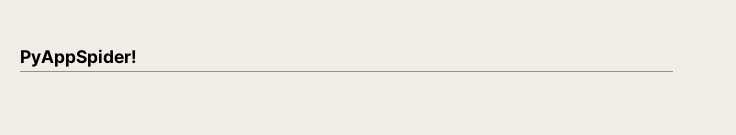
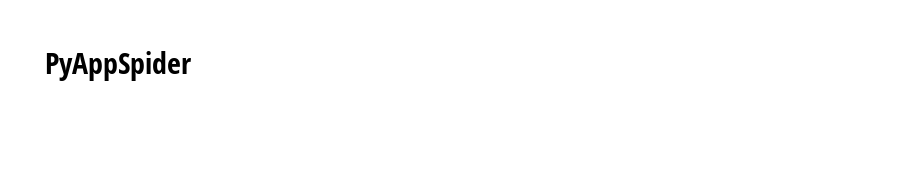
- PyAppSpider!
+ PyAppSpider

